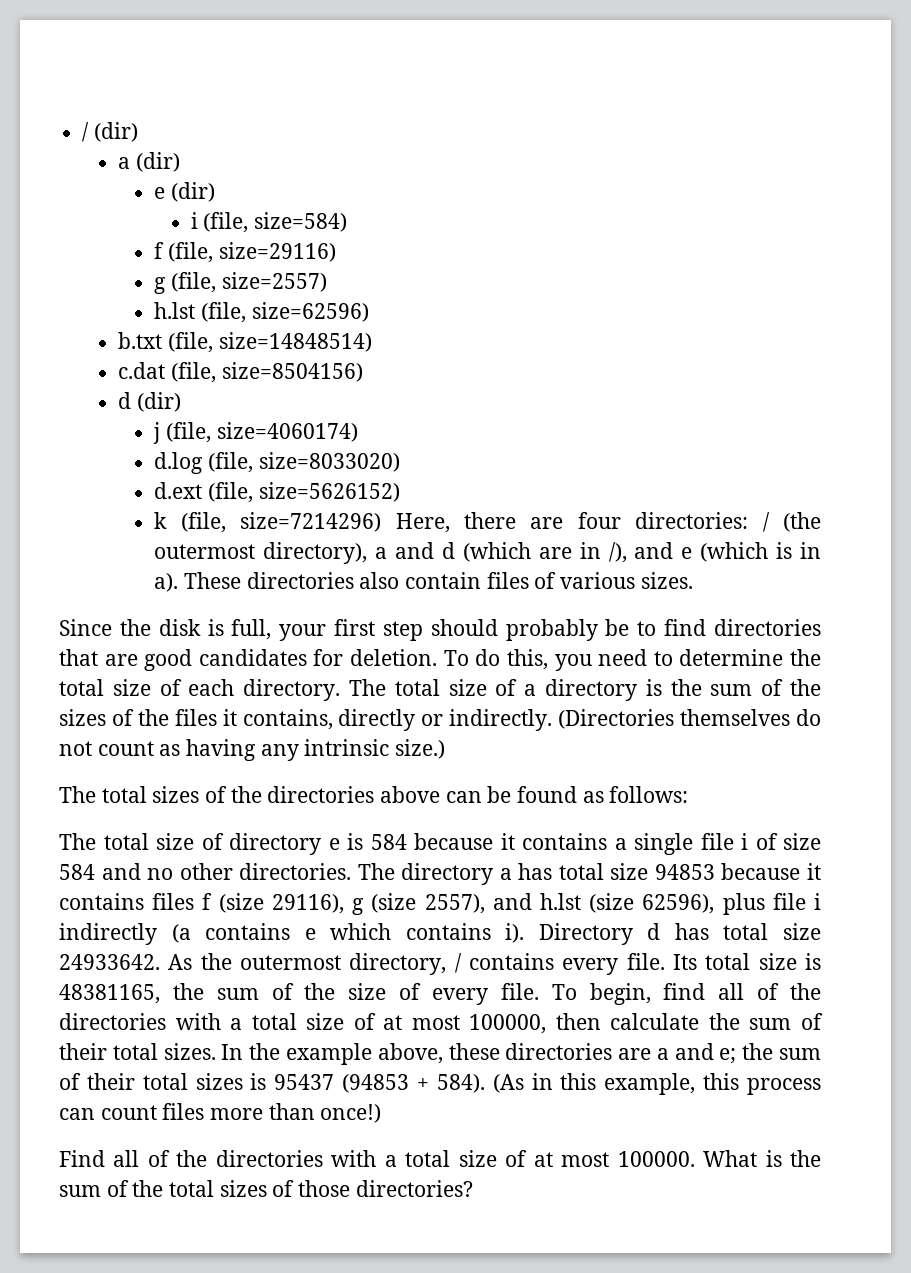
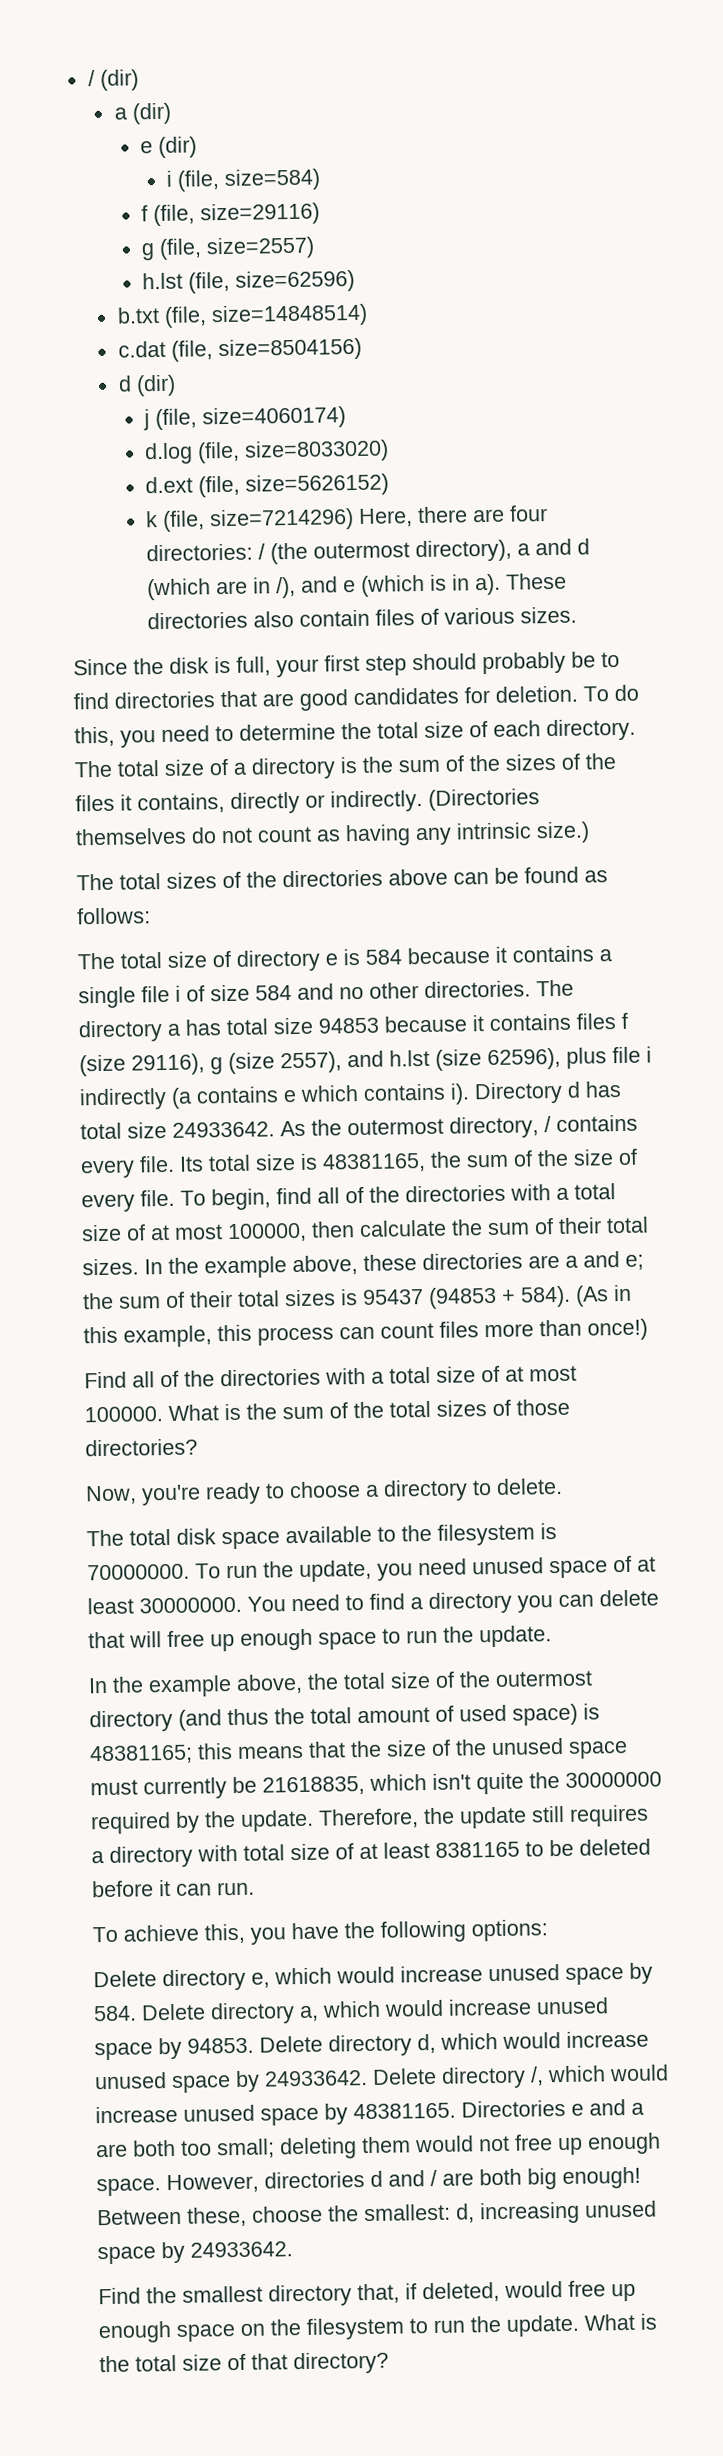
+ Now, you're ready to choose a directory to delete.
+ The total disk space available to the filesystem is 70000000. To run the update, you need unused space of at least 30000000. You need to find a directory you can delete that will free up enough space to run the update.
+ In the example above, the total size of the outermost directory (and thus the total amount of used space) is 48381165; this means that the size of the unused space must currently be 21618835, which isn't quite the 30000000 required by the update. Therefore, the update still requires a directory with total size of at least 8381165 to be deleted before it can run.
+ To achieve this, you have the following options:
+ Delete directory e, which would increase unused space by 584. Delete directory a, which would increase unused space by 94853. Delete directory d, which would increase unused space by 24933642. Delete directory /, which would increase unused space by 48381165. Directories e and a are both too small; deleting them would not free up enough space. However, directories d and / are both big enough! Between these, choose the smallest: d, increasing unused space by 24933642.
+ Find the smallest directory that, if deleted, would free up enough space on the filesystem to run the update. What is the total size of that directory?

